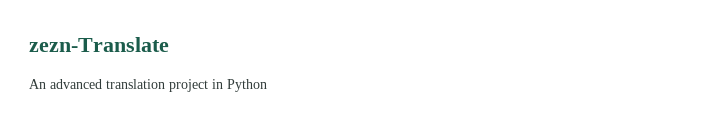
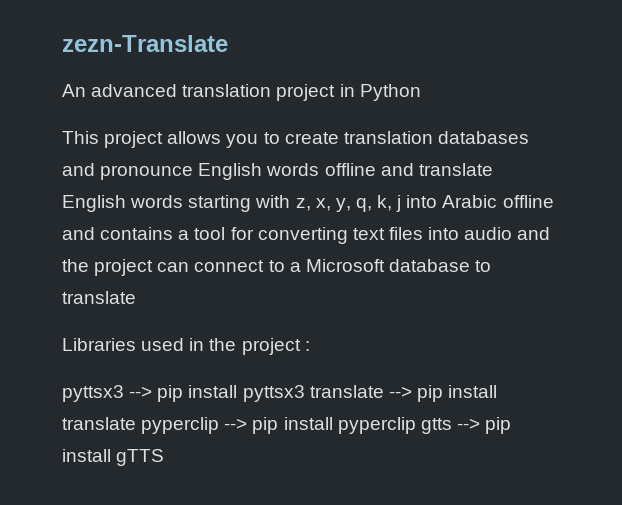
+ This project allows you to create translation databases and pronounce English words offline and translate English words starting with z, x, y, q, k, j into Arabic offline and contains a tool for converting text files into audio and the project can connect to a Microsoft database to translate
+ Libraries used in the project :
+ pyttsx3 --> pip install pyttsx3 translate --> pip install translate pyperclip --> pip install pyperclip gtts --> pip install gTTS

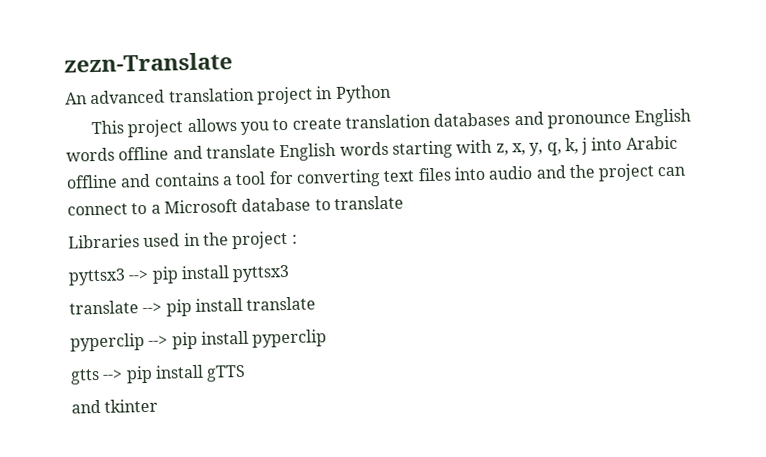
- pyttsx3 --> pip install pyttsx3 translate --> pip install translate pyperclip --> pip install pyperclip gtts --> pip install gTTS
+ pyttsx3 --> pip install pyttsx3
+ translate --> pip install translate
+ pyperclip --> pip install pyperclip
+ gtts --> pip install gTTS
+ and tkinter

